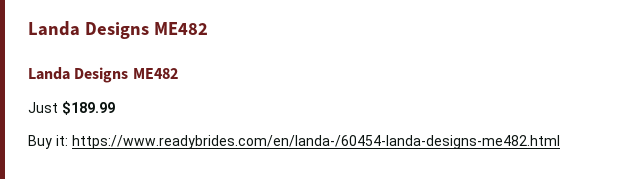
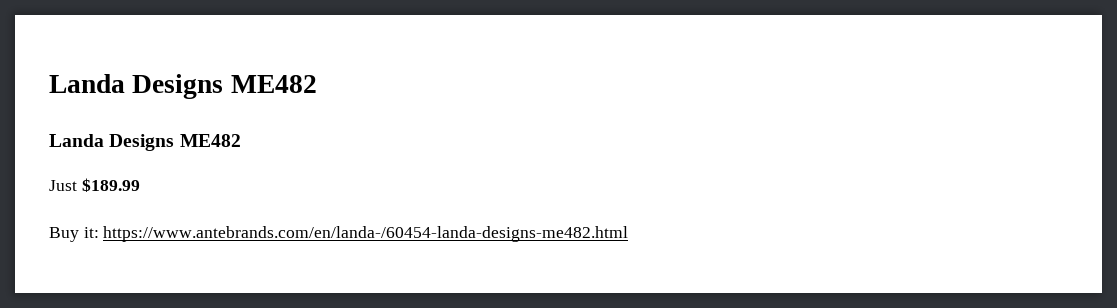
- Buy it: https://www.readybrides.com/en/landa-/60454-landa-designs-me482.html
+ Buy it: https://www.antebrands.com/en/landa-/60454-landa-designs-me482.html

